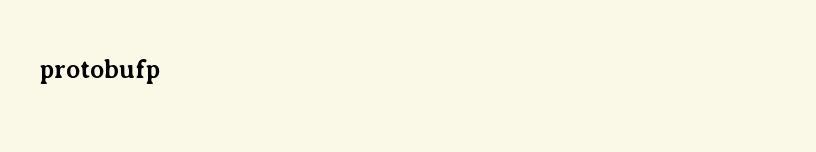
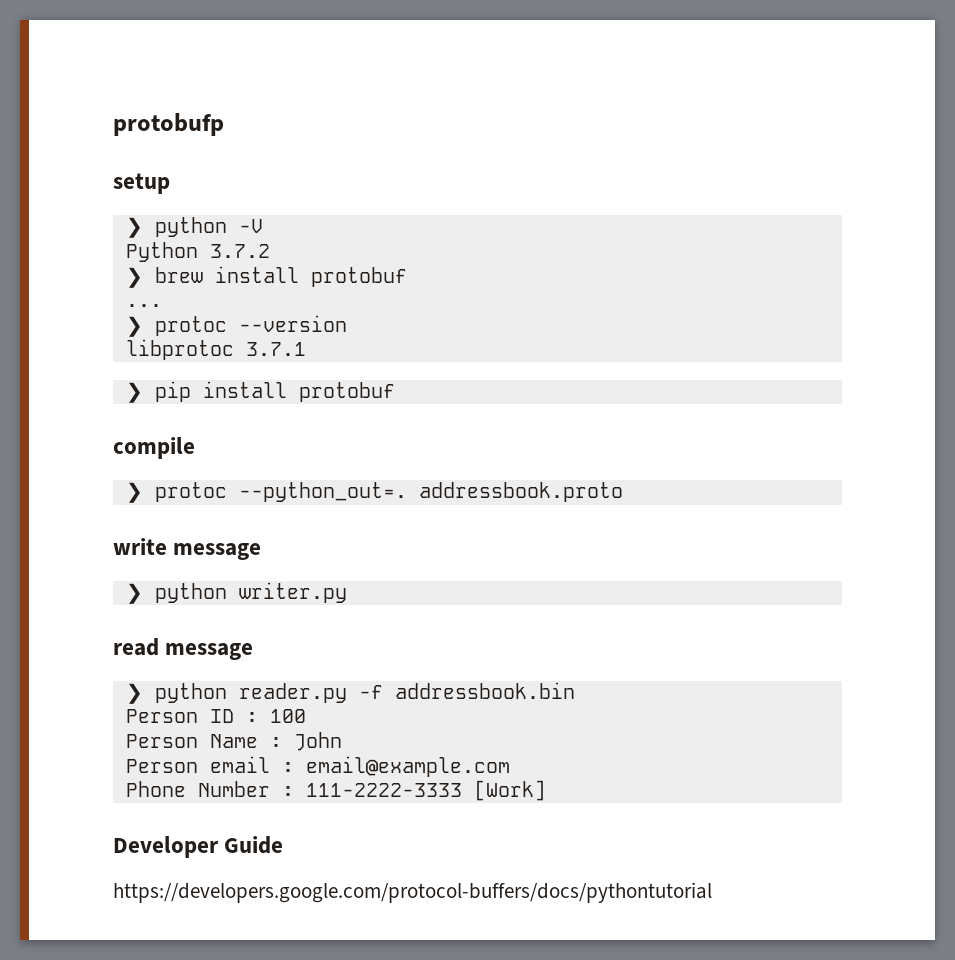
+ setup
+ ❯ python -V
+ Python 3.7.2
+ ❯ brew install protobuf
+ ...
+ ❯ protoc --version
+ libprotoc 3.7.1
+ ❯ pip install protobuf
+ compile
+ ❯ protoc --python_out=. addressbook.proto
+ write message
+ ❯ python writer.py
+ read message
+ ❯ python reader.py -f addressbook.bin
+ Person ID : 100
+ Person Name : John
+ Person email : email@example.com
+ Phone Number : 111-2222-3333 [Work]
+ Developer Guide
+ https://developers.google.com/protocol-buffers/docs/pythontutorial

